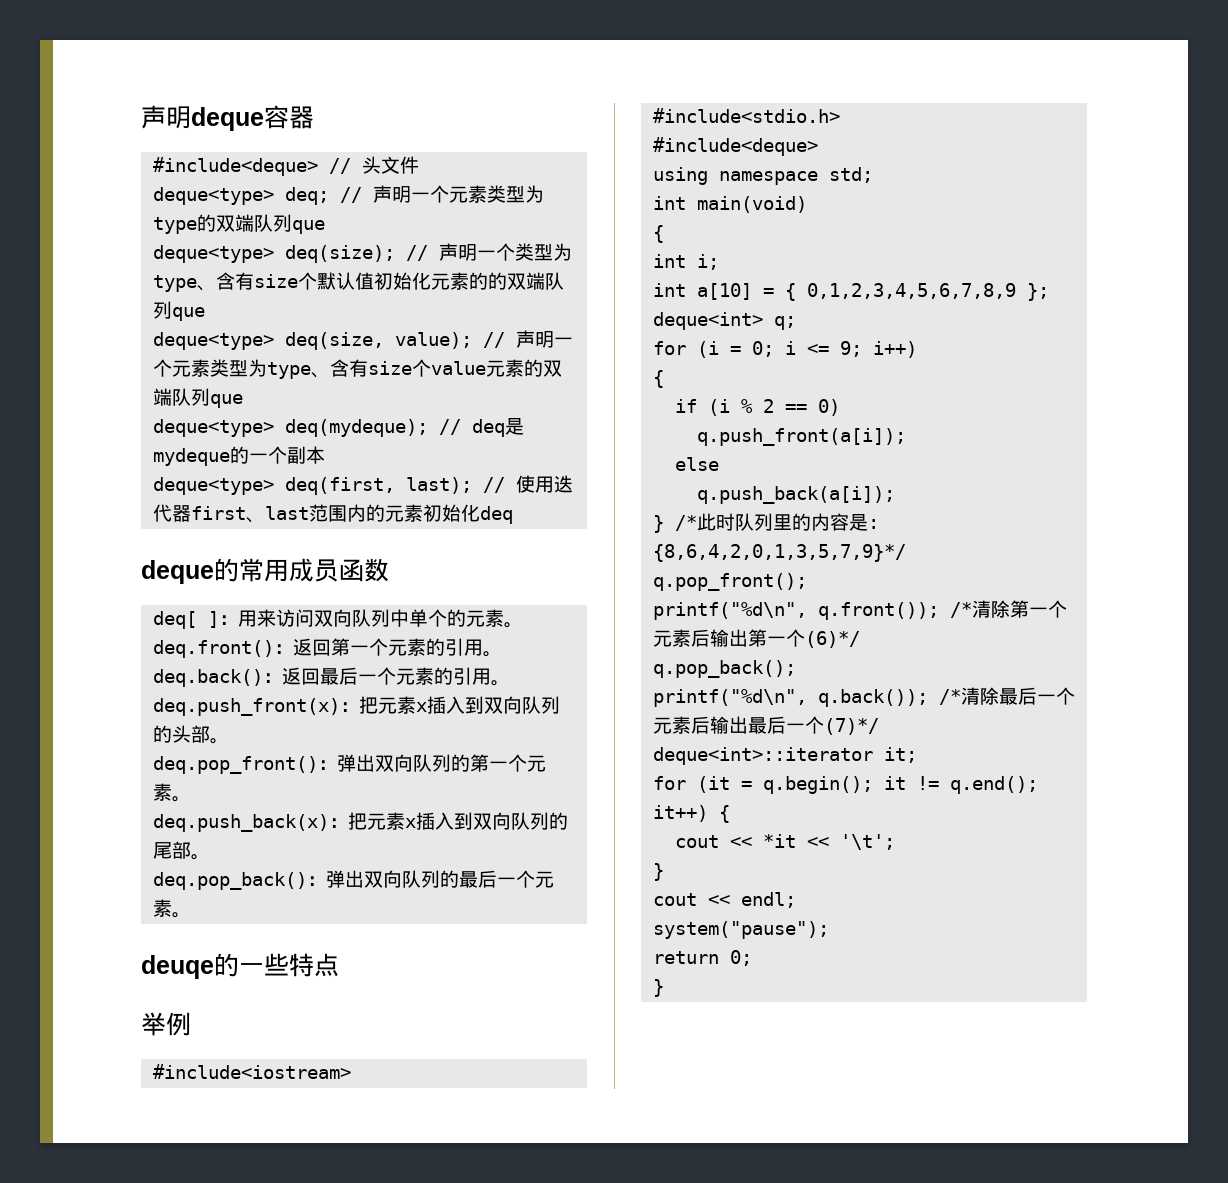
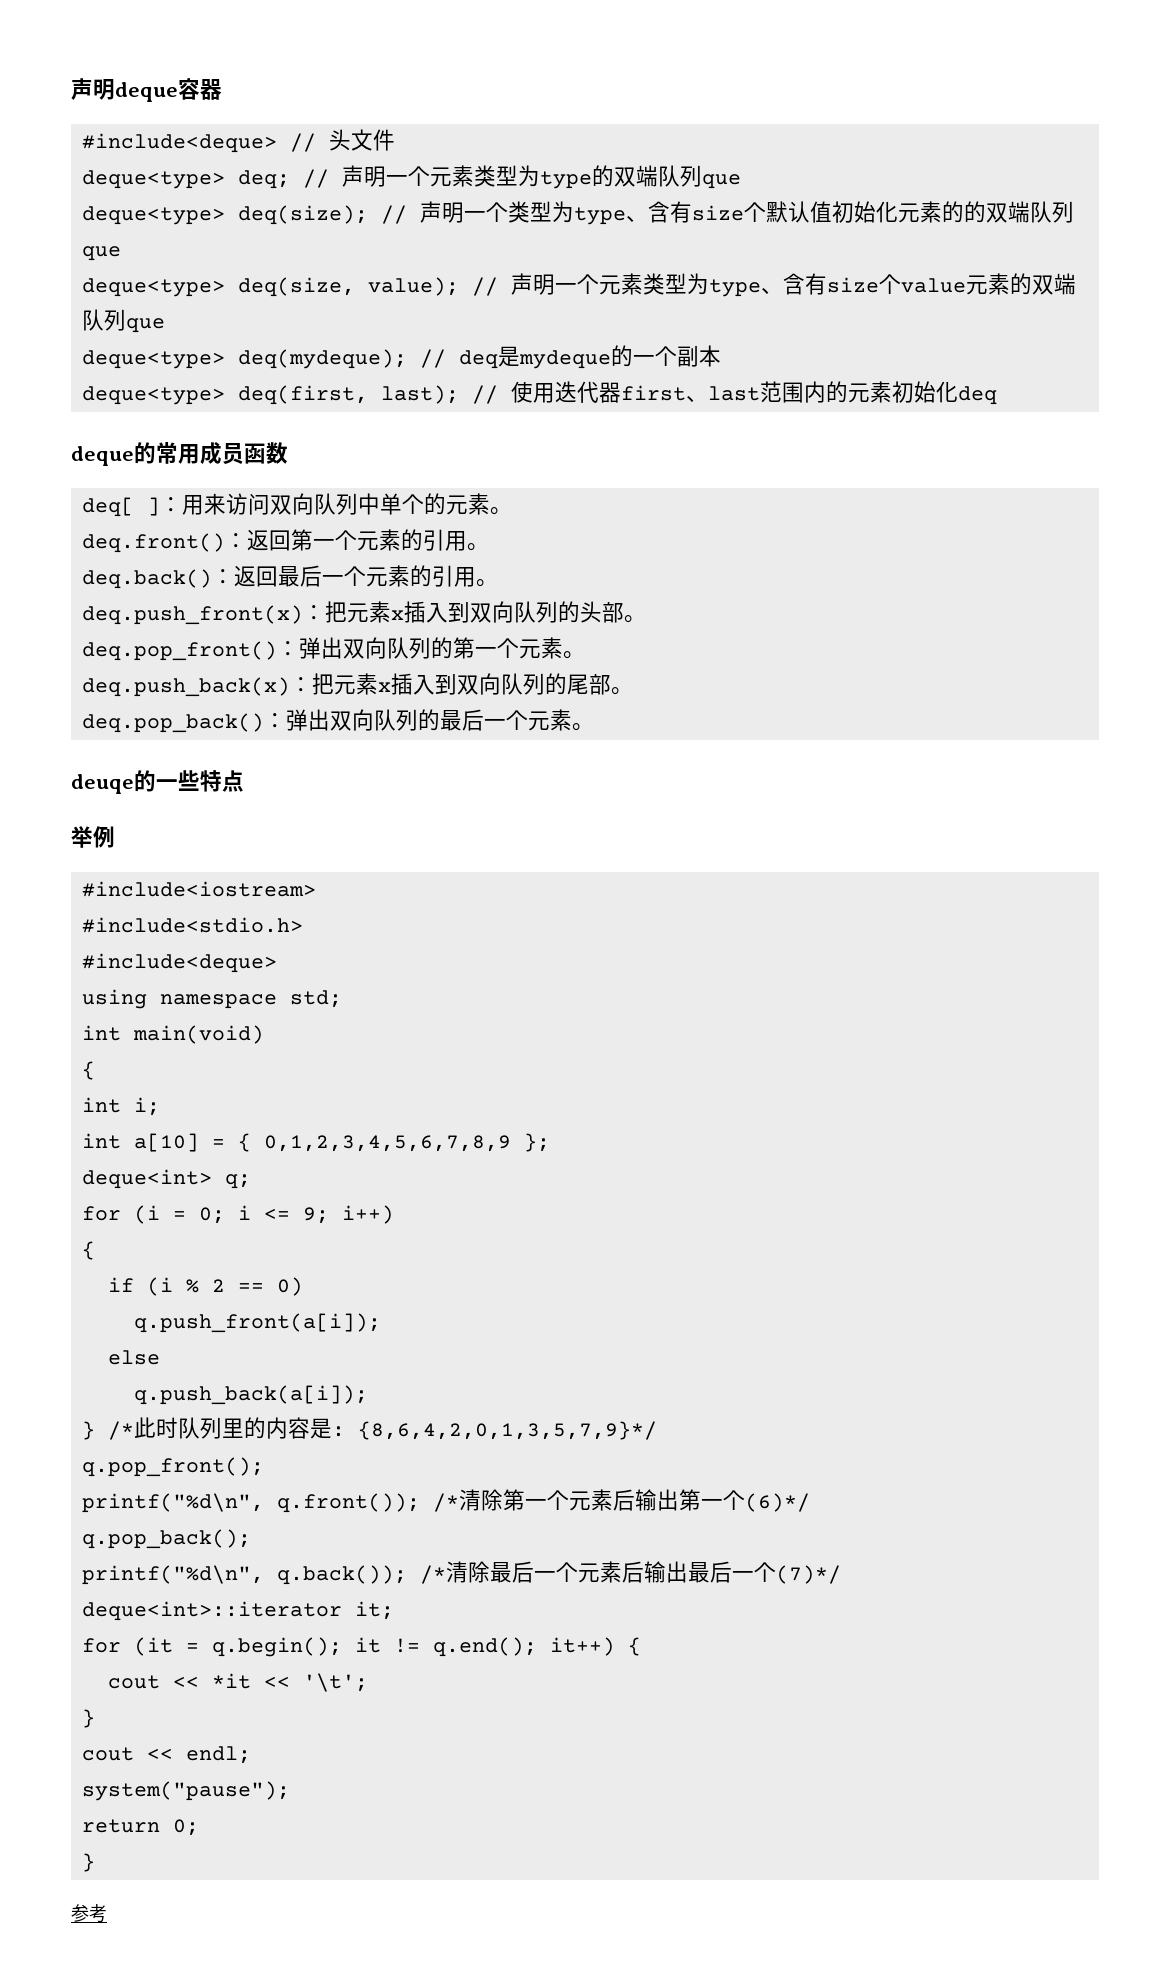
+ 参考

